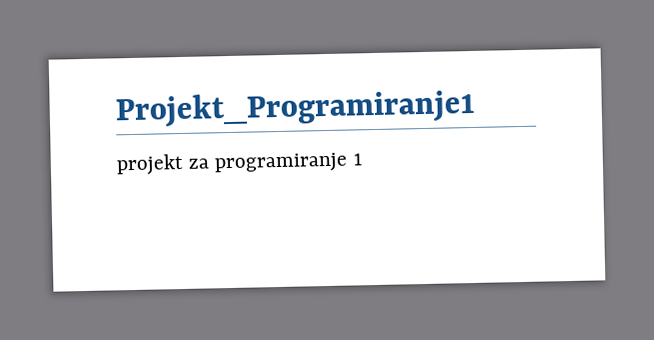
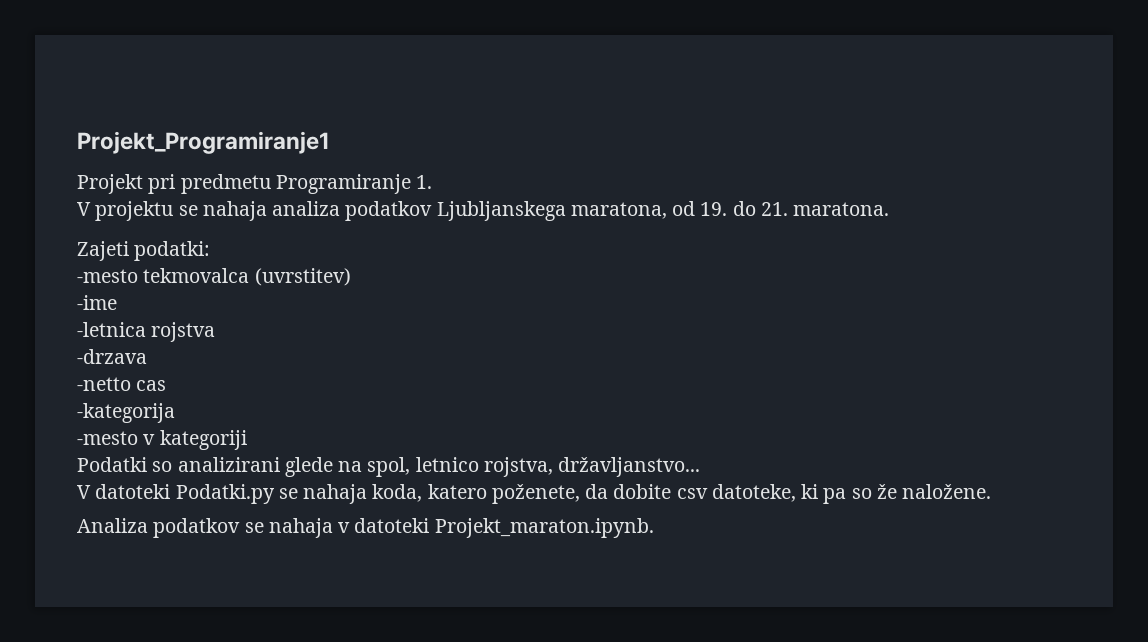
- projekt za programiranje 1
+ Projekt pri predmetu Programiranje 1.
+ V projektu se nahaja analiza podatkov Ljubljanskega maratona, od 19. do 21. maratona.
+ Zajeti podatki:
+ -mesto tekmovalca (uvrstitev)
+ -ime
+ -letnica rojstva
+ -drzava
+ -netto cas
+ -kategorija
+ -mesto v kategoriji
+ Podatki so analizirani glede na spol, letnico rojstva, državljanstvo...
+ V datoteki Podatki.py se nahaja koda, katero poženete, da dobite csv datoteke, ki pa so že naložene.
+ Analiza podatkov se nahaja v datoteki Projekt_maraton.ipynb.

